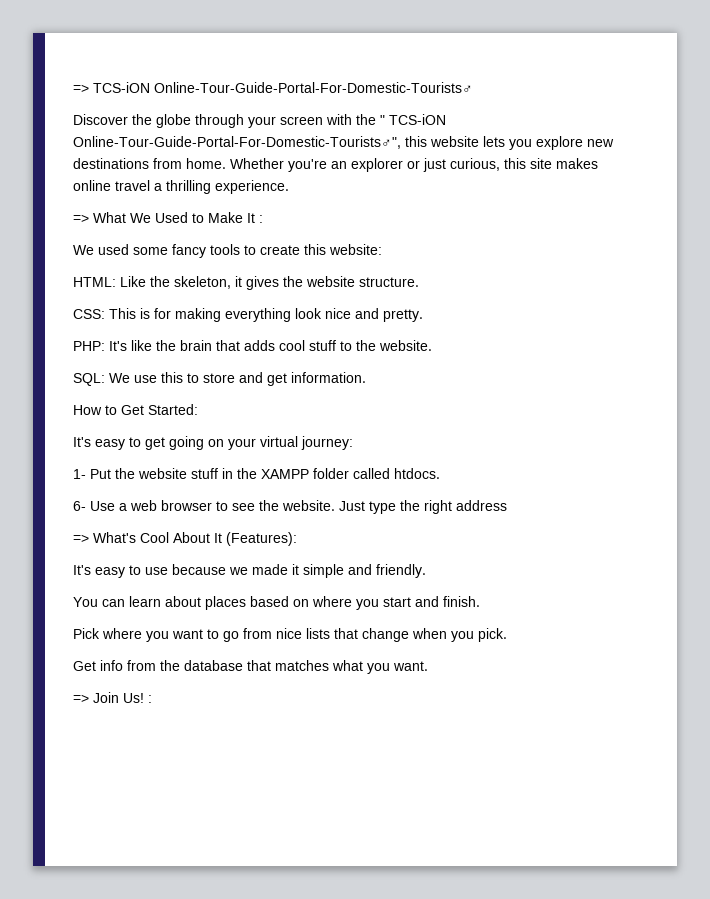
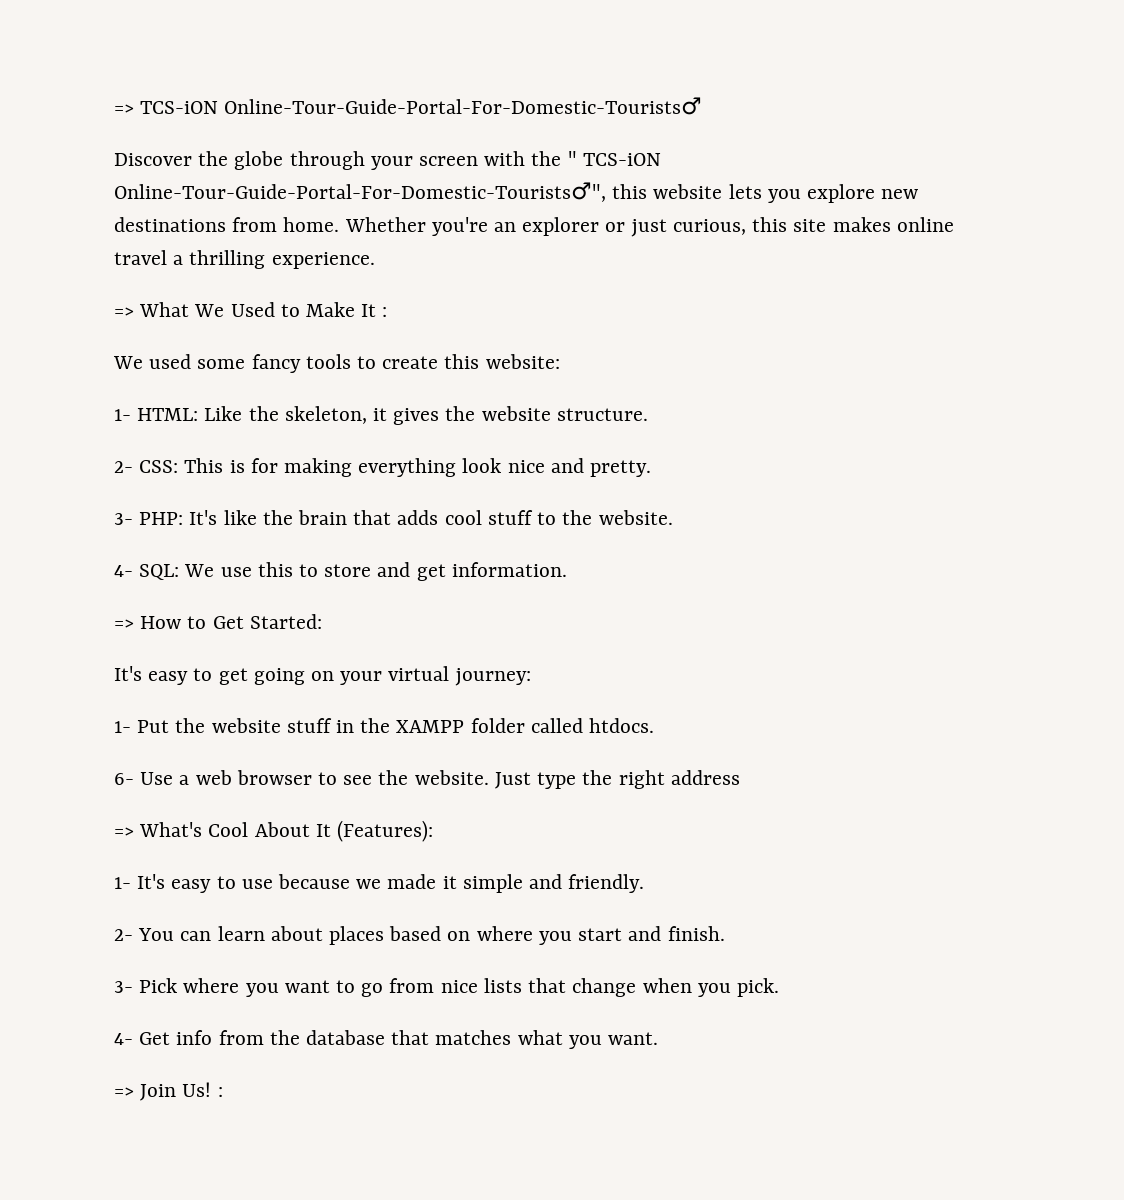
- HTML: Like the skeleton, it gives the website structure.
+ 1- HTML: Like the skeleton, it gives the website structure.
- CSS: This is for making everything look nice and pretty.
+ 2- CSS: This is for making everything look nice and pretty.
- PHP: It's like the brain that adds cool stuff to the website.
+ 3- PHP: It's like the brain that adds cool stuff to the website.
- SQL: We use this to store and get information.
+ 4- SQL: We use this to store and get information.
- How to Get Started:
+ => How to Get Started:
- It's easy to use because we made it simple and friendly.
+ 1- It's easy to use because we made it simple and friendly.
- You can learn about places based on where you start and finish.
+ 2- You can learn about places based on where you start and finish.
- Pick where you want to go from nice lists that change when you pick.
+ 3- Pick where you want to go from nice lists that change when you pick.
- Get info from the database that matches what you want.
+ 4- Get info from the database that matches what you want.

